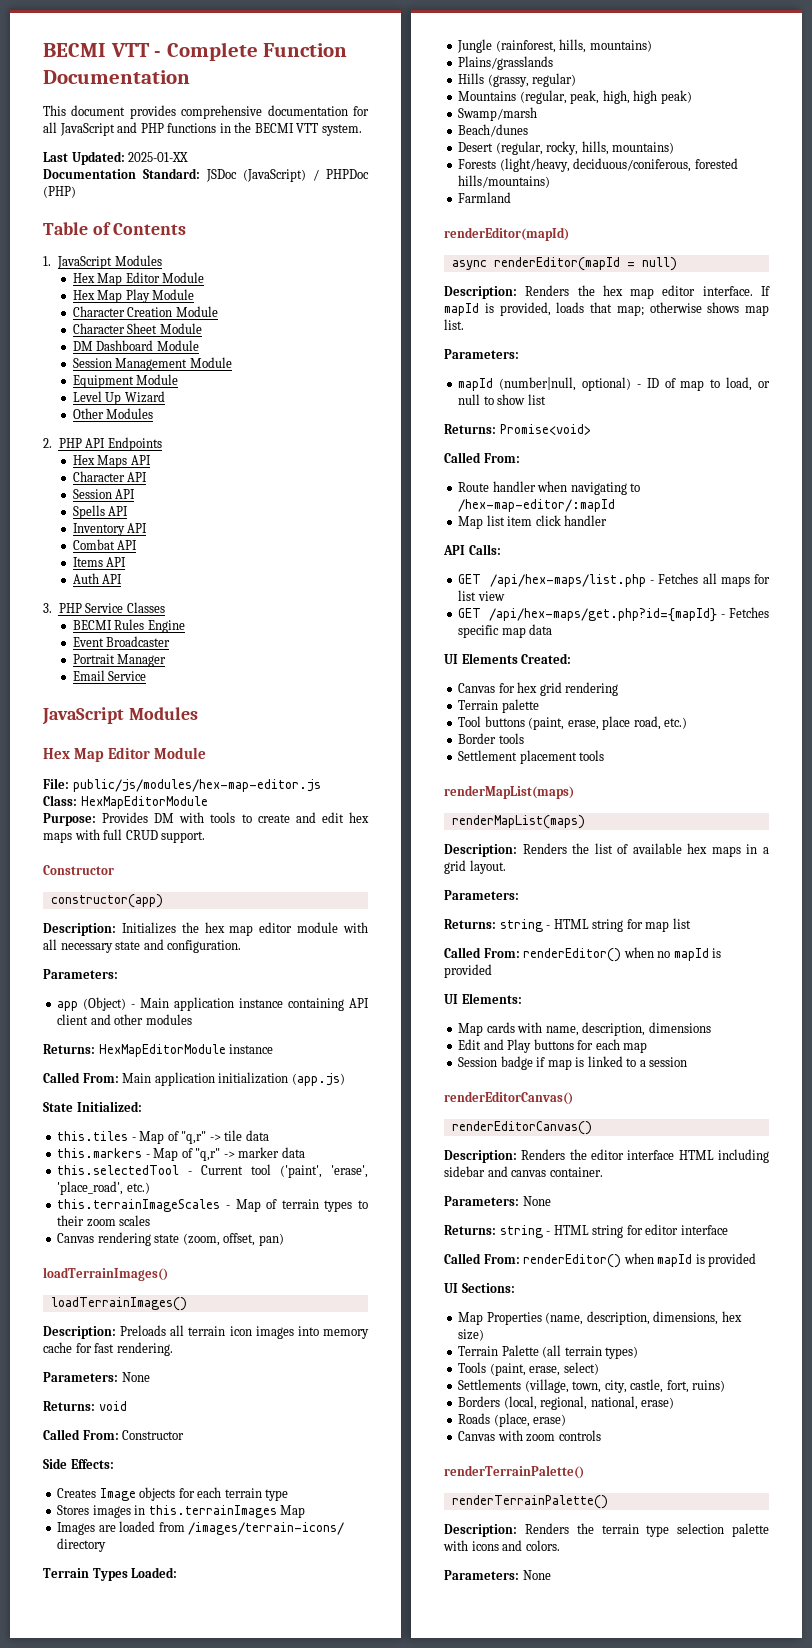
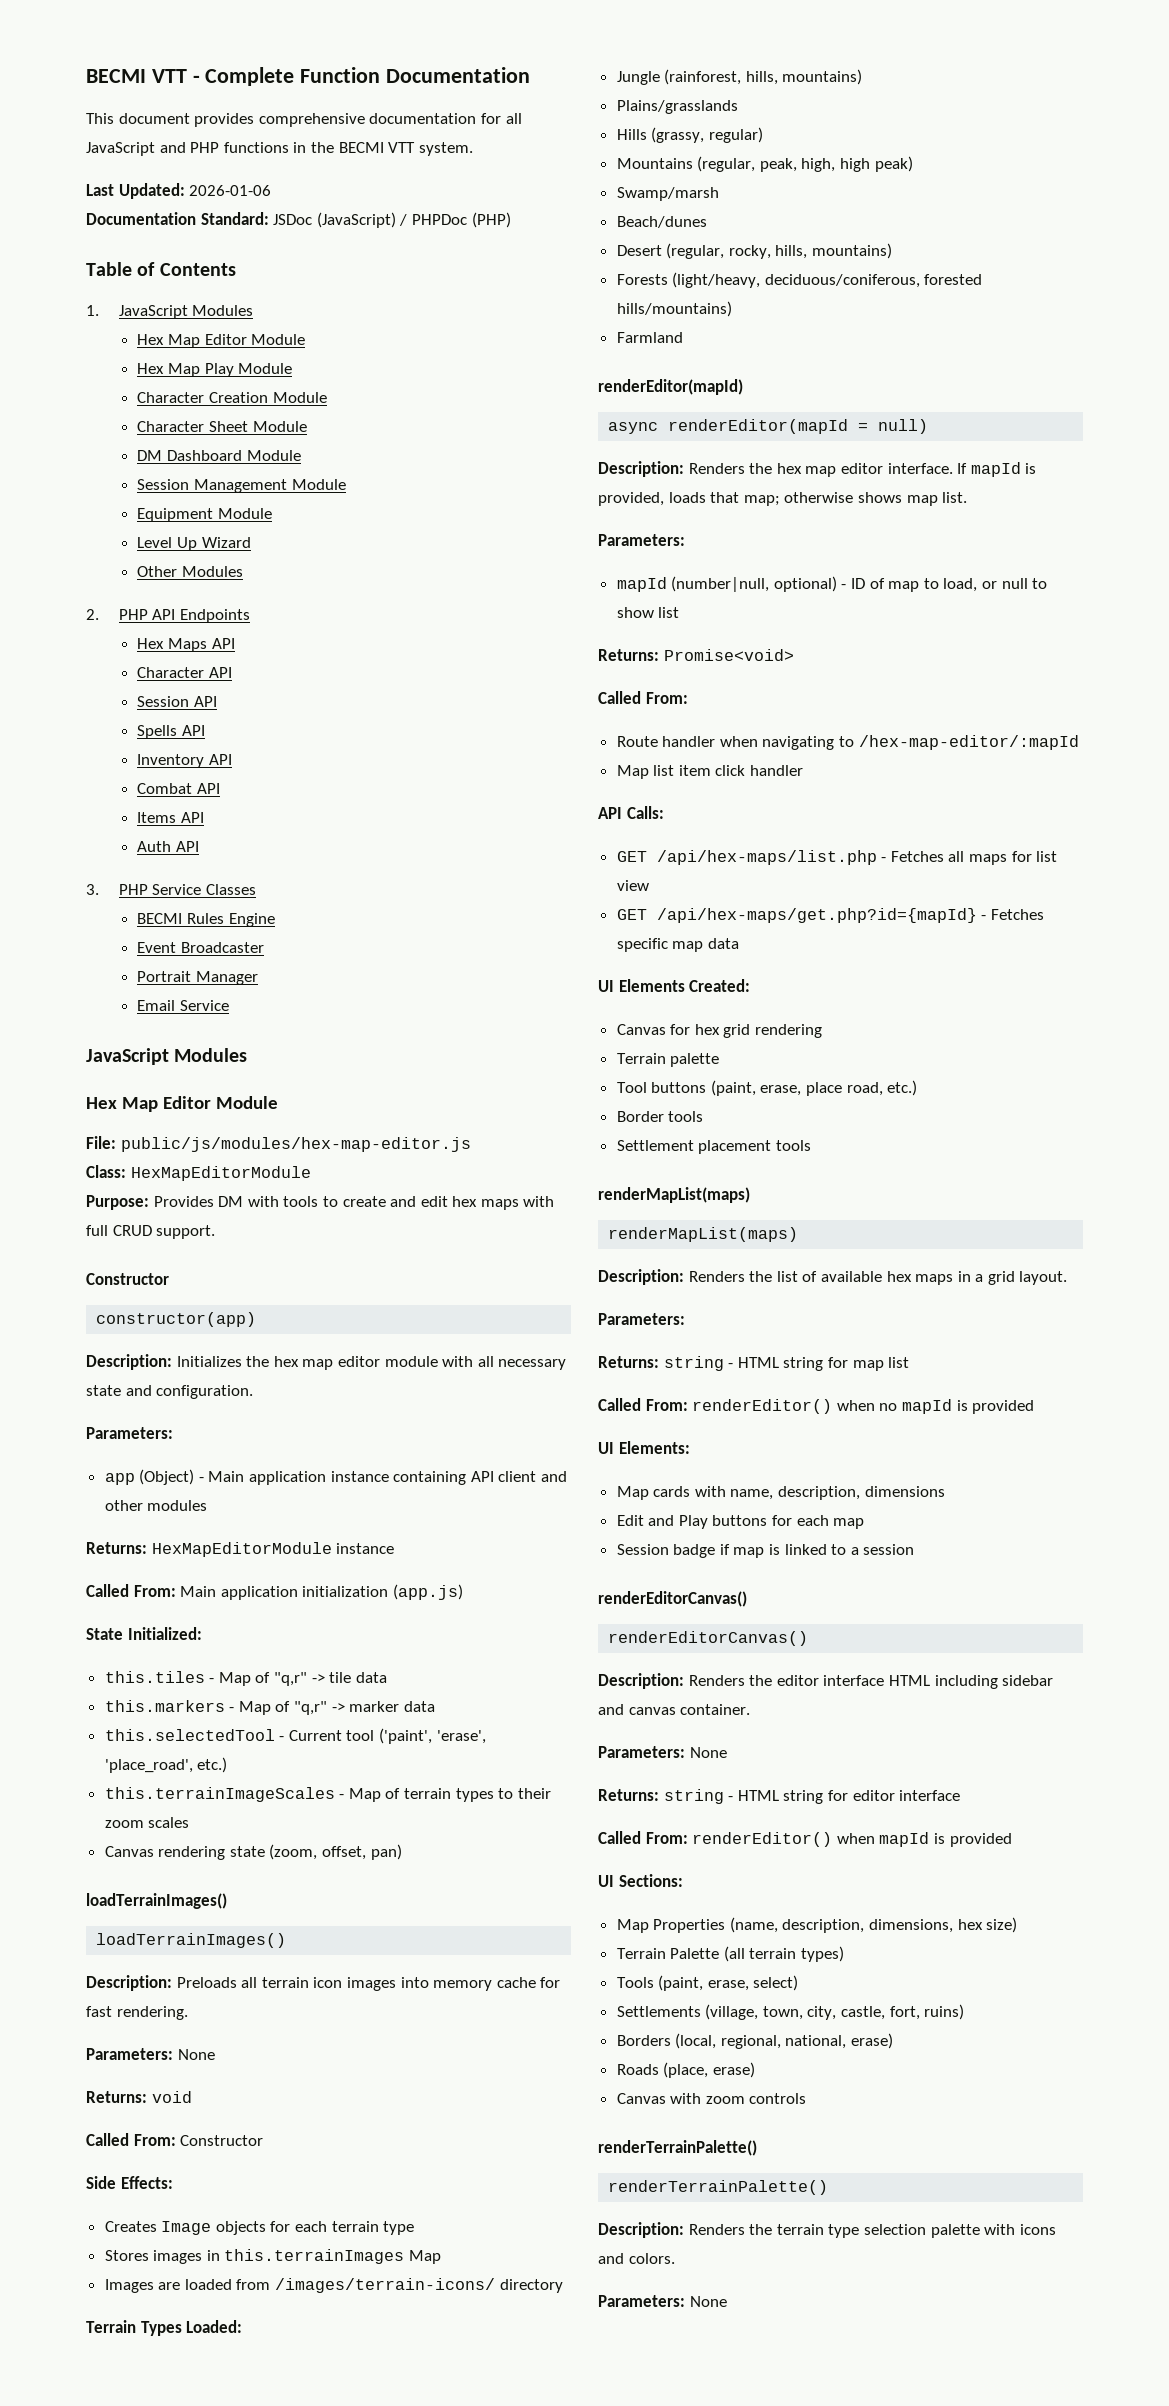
- Last Updated: 2025-01-XX
+ Last Updated: 2026-01-06

